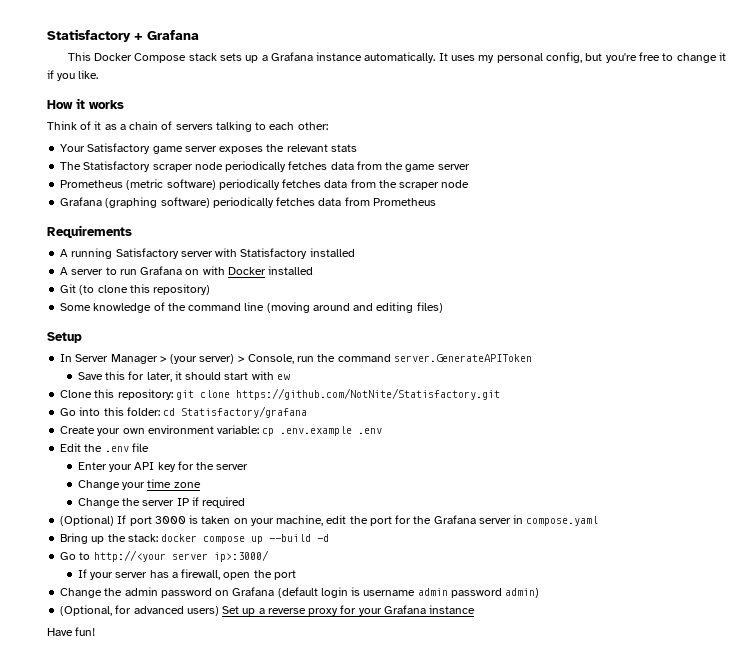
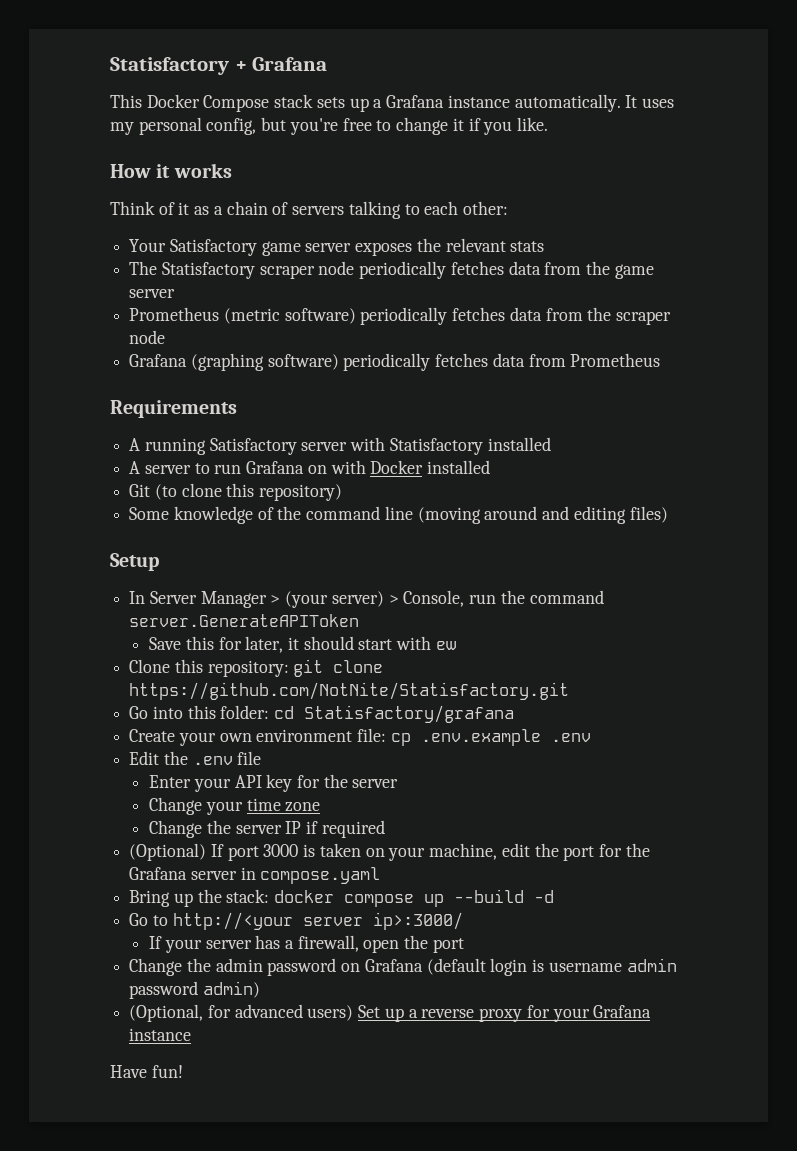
- Create your own environment variable: cp .env.example .env
+ Create your own environment file: cp .env.example .env

